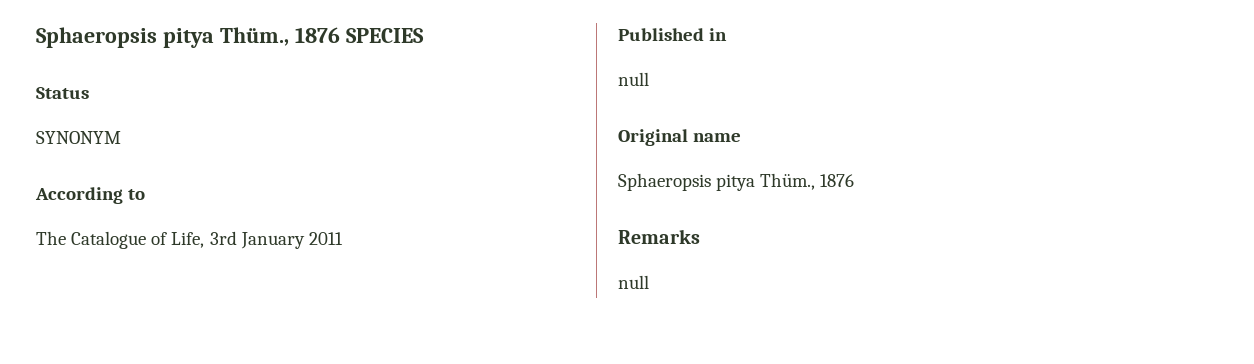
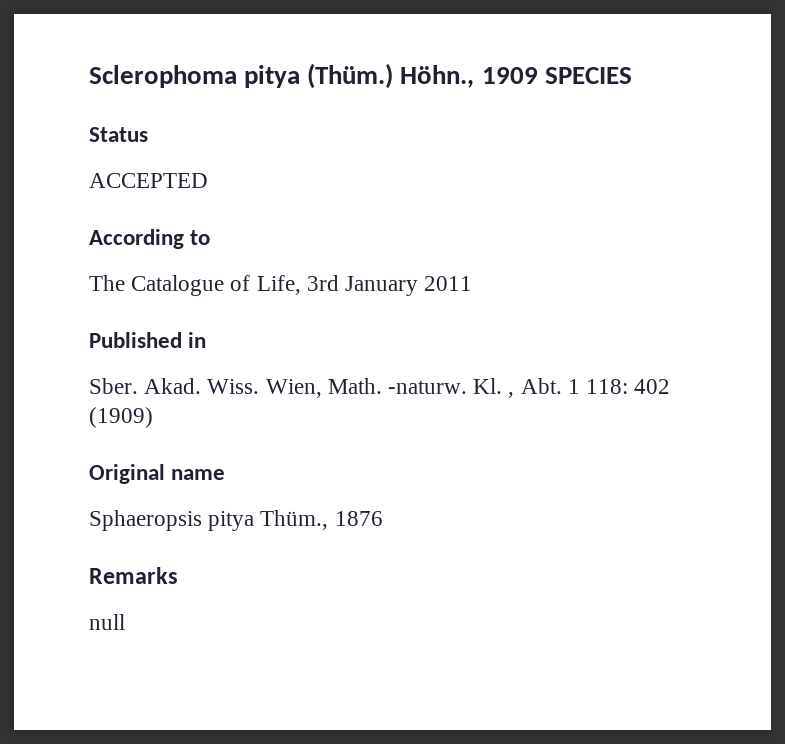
- Sphaeropsis pitya Thüm., 1876 SPECIES
+ Sclerophoma pitya (Thüm.) Höhn., 1909 SPECIES
- SYNONYM
+ ACCEPTED
  Published in
- null
+ Sber. Akad. Wiss. Wien, Math. -naturw. Kl. , Abt. 1 118: 402 (1909)

